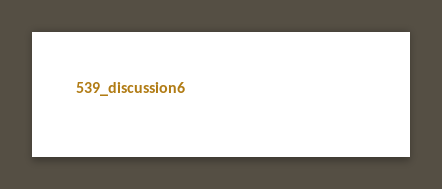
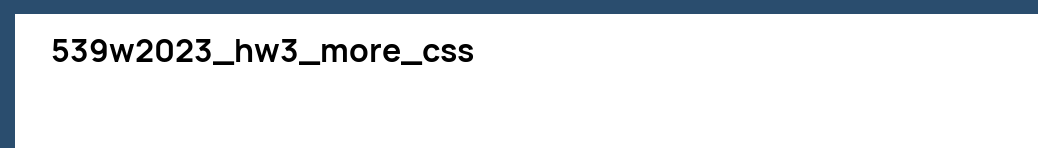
- 539_discussion6
+ 539w2023_hw3_more_css

